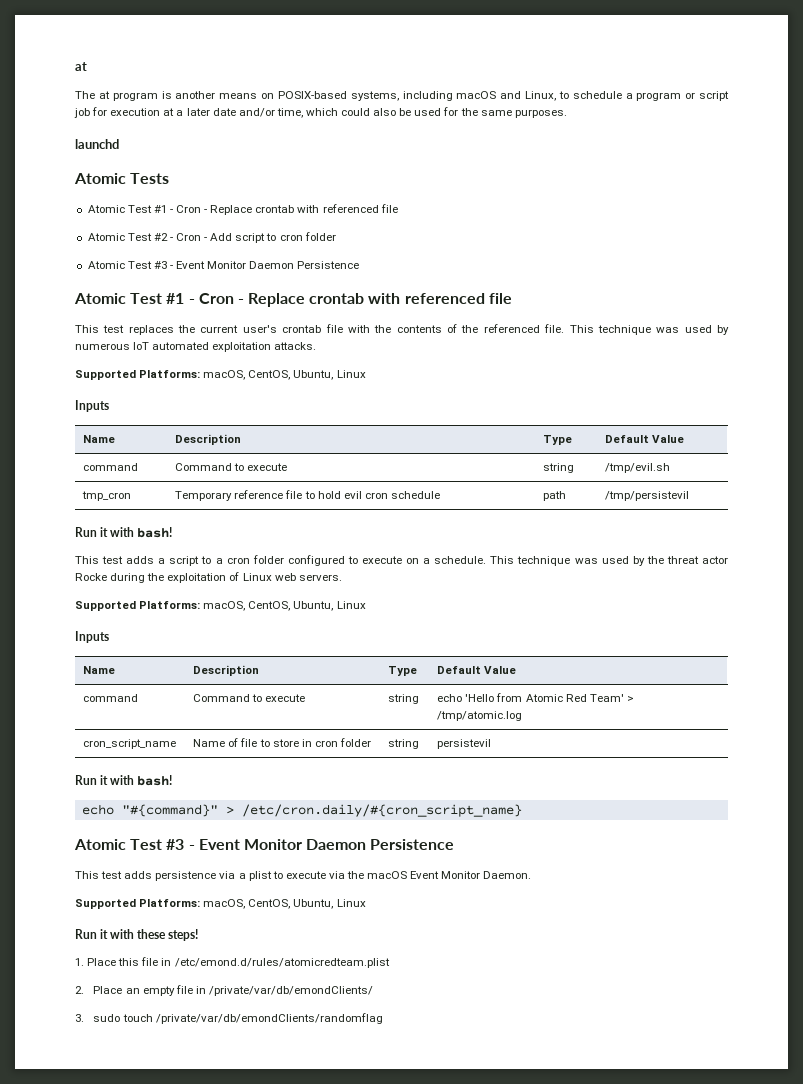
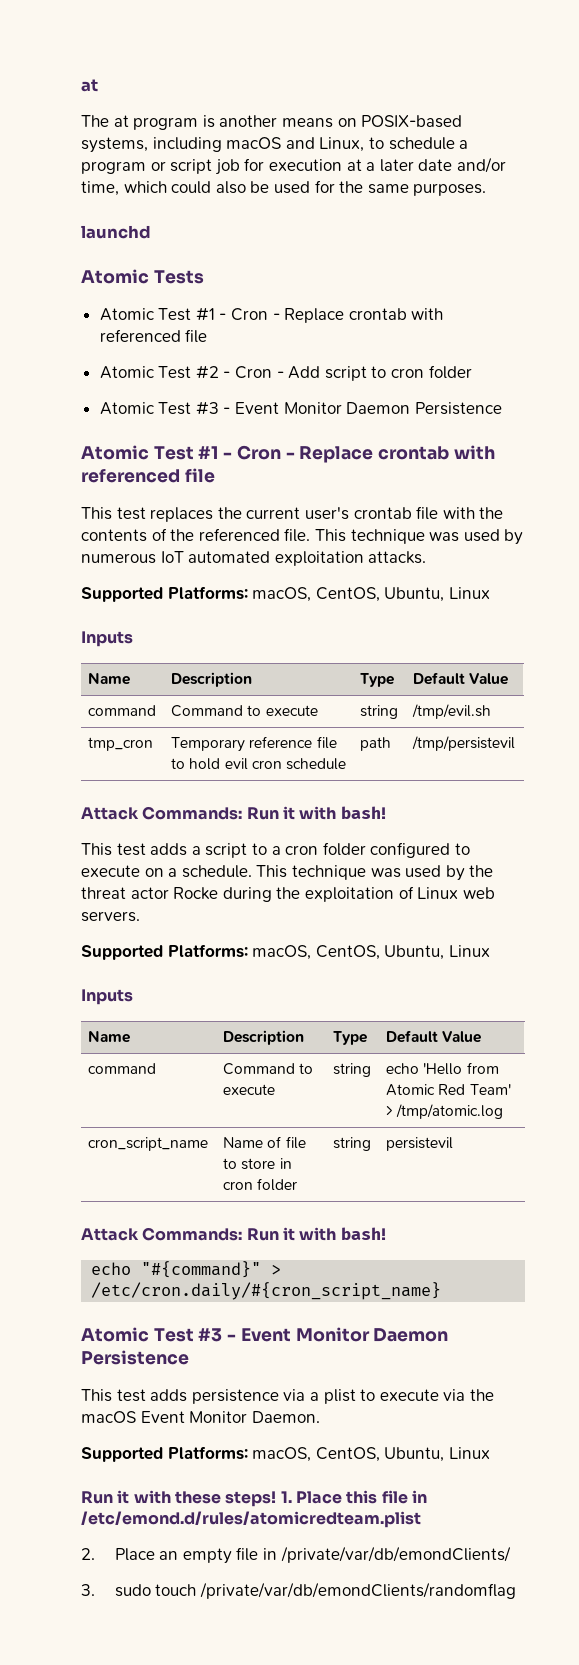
  tmp_cron | Temporary reference file to hold evil cron schedule | path | /tmp/persistevil
- Run it with bash!
+ Attack Commands: Run it with bash!
  cron_script_name | Name of file to store in cron folder | string | persistevil
- Run it with bash!
+ Attack Commands: Run it with bash!
- Run it with these steps!
- 1. Place this file in /etc/emond.d/rules/atomicredteam.plist
+ Run it with these steps! 1. Place this file in /etc/emond.d/rules/atomicredteam.plist

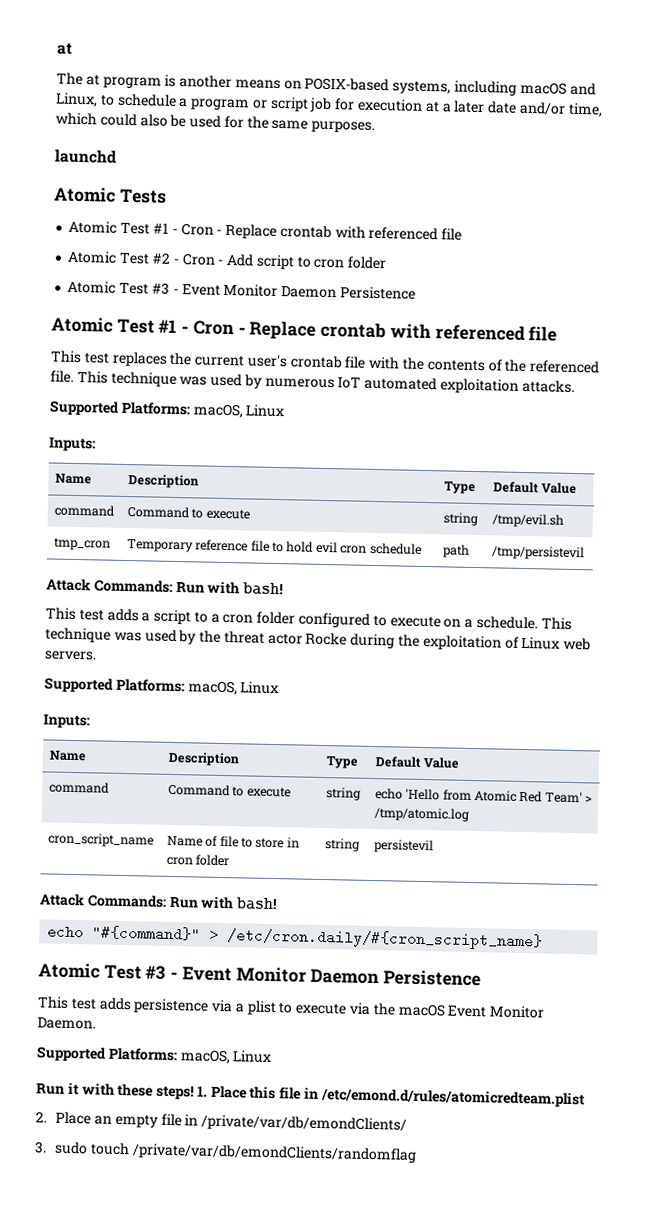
  This technique was used by numerous IoT automated exploitation attacks.
- Supported Platforms: macOS, CentOS, Ubuntu, Linux
- Inputs
+ Supported Platforms: macOS, Linux
+ Inputs:
  tmp_cron | Temporary reference file to hold evil cron schedule | path | /tmp/persistevil
- Attack Commands: Run it with bash!
+ Attack Commands: Run with bash!
  This technique was used by the threat actor Rocke during the exploitation of Linux web servers.
- Supported Platforms: macOS, CentOS, Ubuntu, Linux
- Inputs
+ Supported Platforms: macOS, Linux
+ Inputs:
  cron_script_name | Name of file to store in cron folder | string | persistevil
- Attack Commands: Run it with bash!
+ Attack Commands: Run with bash!
  This test adds persistence via a plist to execute via the macOS Event Monitor Daemon.
- Supported Platforms: macOS, CentOS, Ubuntu, Linux
+ Supported Platforms: macOS, Linux

